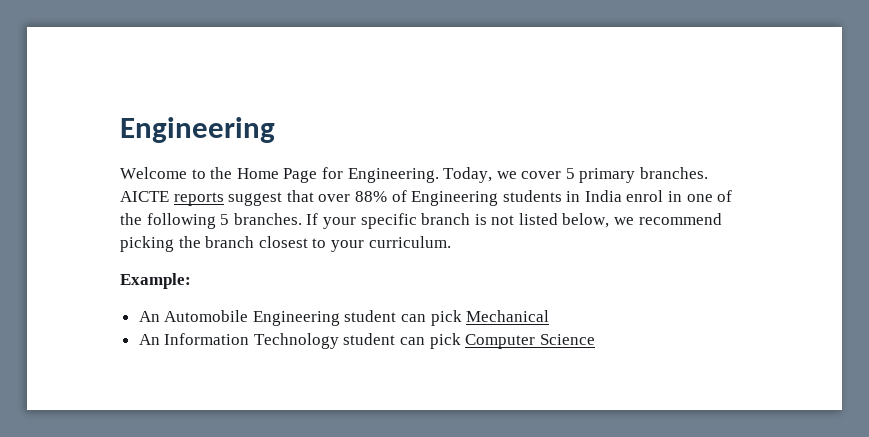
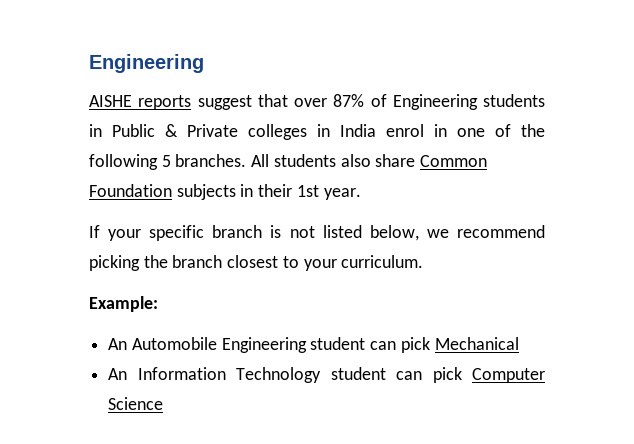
- Welcome to the Home Page for Engineering. Today, we cover 5 primary branches. AICTE reports suggest that over 88% of Engineering students in India enrol in one of the following 5 branches. If your specific branch is not listed below, we recommend picking the branch closest to your curriculum.
+ AISHE reports suggest that over 87% of Engineering students in Public & Private colleges in India enrol in one of the following 5 branches. All students also share Common Foundation subjects in their 1st year.
+ If your specific branch is not listed below, we recommend picking the branch closest to your curriculum.

